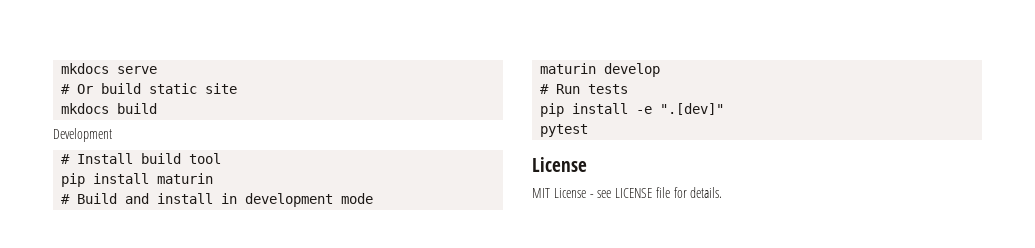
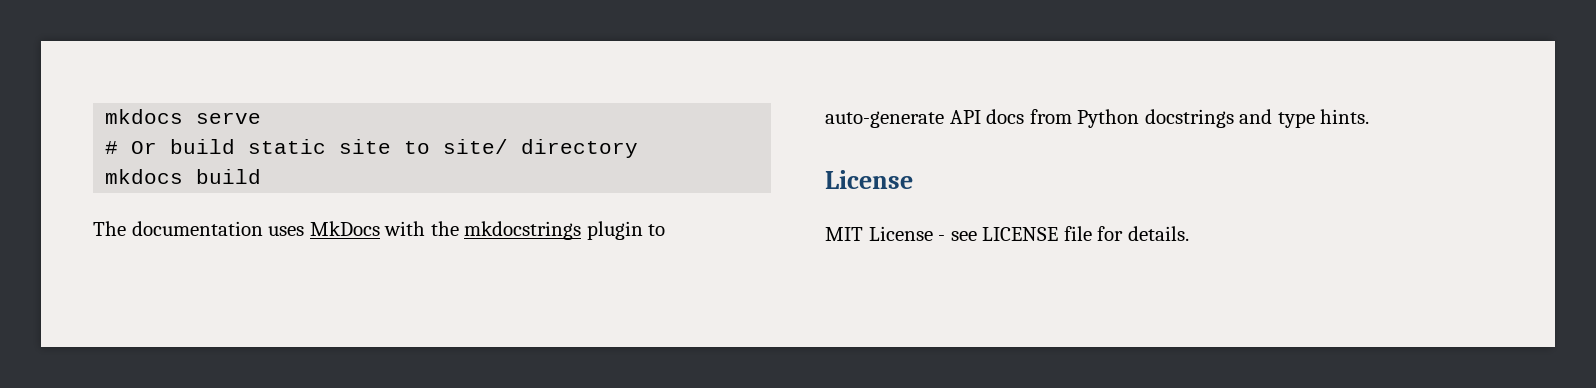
- # Or build static site
+ # Or build static site to site/ directory
- Development
- # Install build tool
- pip install maturin
- # Build and install in development mode
- maturin develop
- # Run tests
- pip install -e ".[dev]"
- pytest
+ The documentation uses MkDocs with the mkdocstrings plugin to auto-generate API docs from Python docstrings and type hints.

